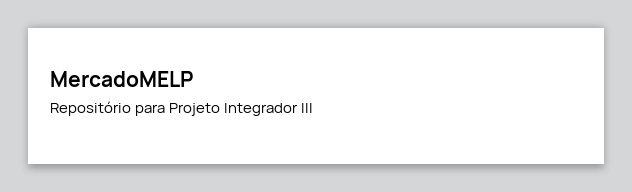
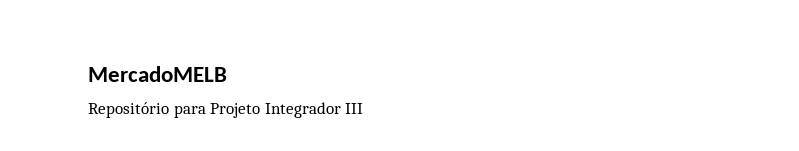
- MercadoMELP
+ MercadoMELB

